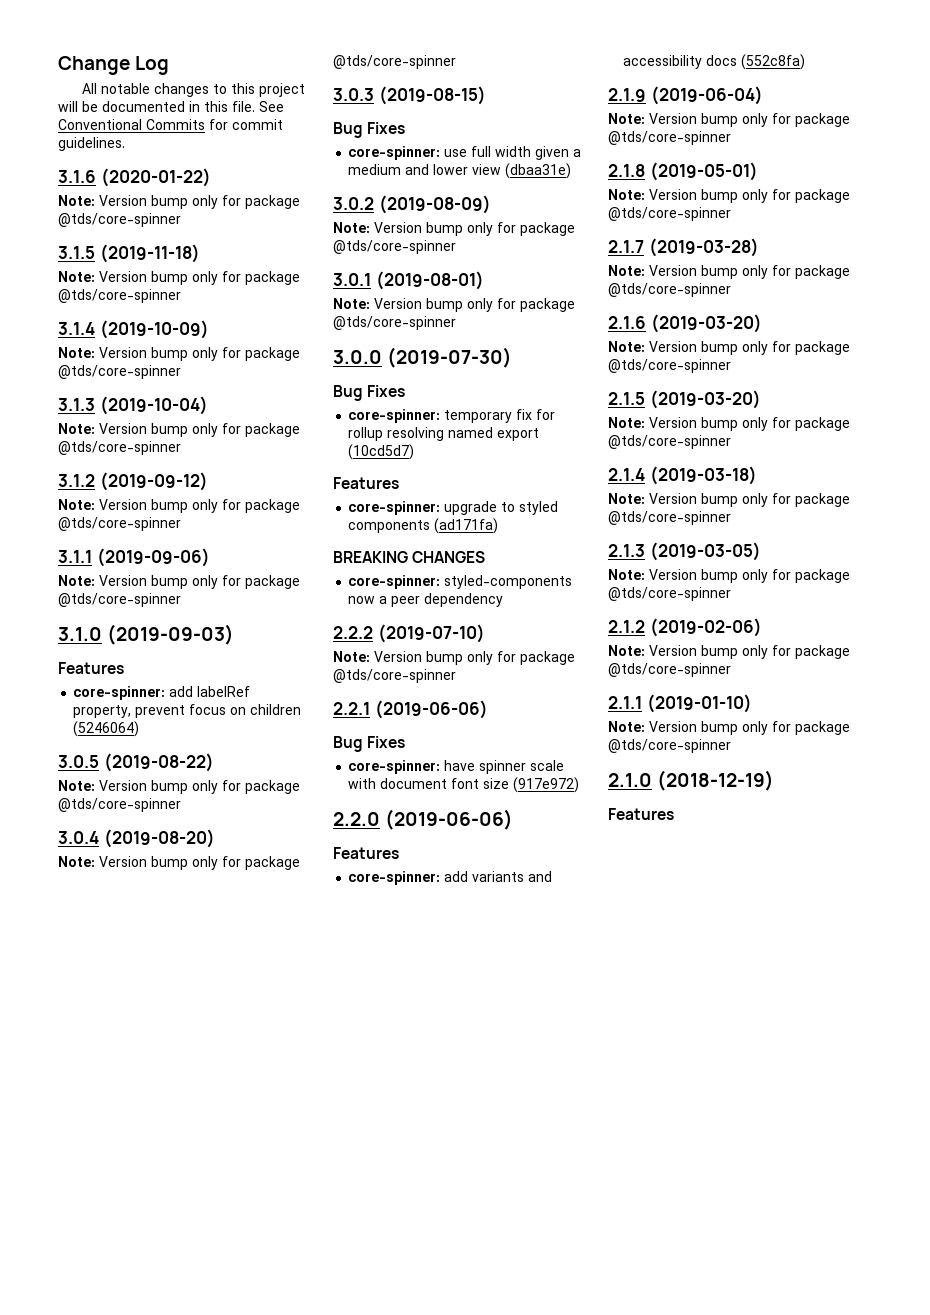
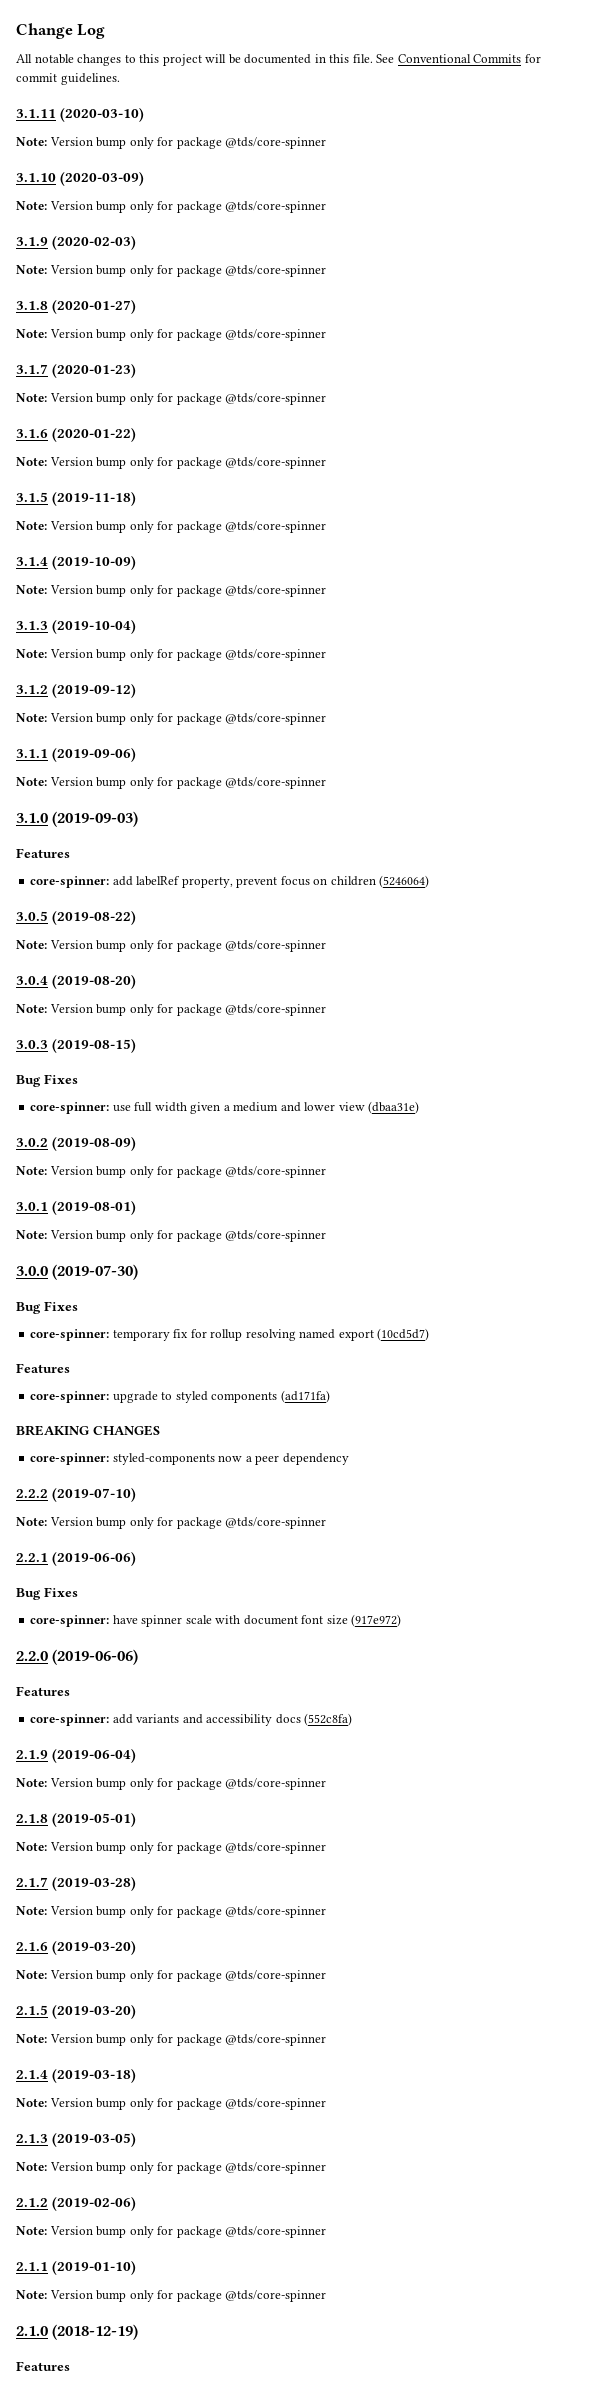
+ 3.1.11 (2020-03-10)
+ Note: Version bump only for package @tds/core-spinner
+ 3.1.10 (2020-03-09)
+ Note: Version bump only for package @tds/core-spinner
+ 3.1.9 (2020-02-03)
+ Note: Version bump only for package @tds/core-spinner
+ 3.1.8 (2020-01-27)
+ Note: Version bump only for package @tds/core-spinner
+ 3.1.7 (2020-01-23)
+ Note: Version bump only for package @tds/core-spinner

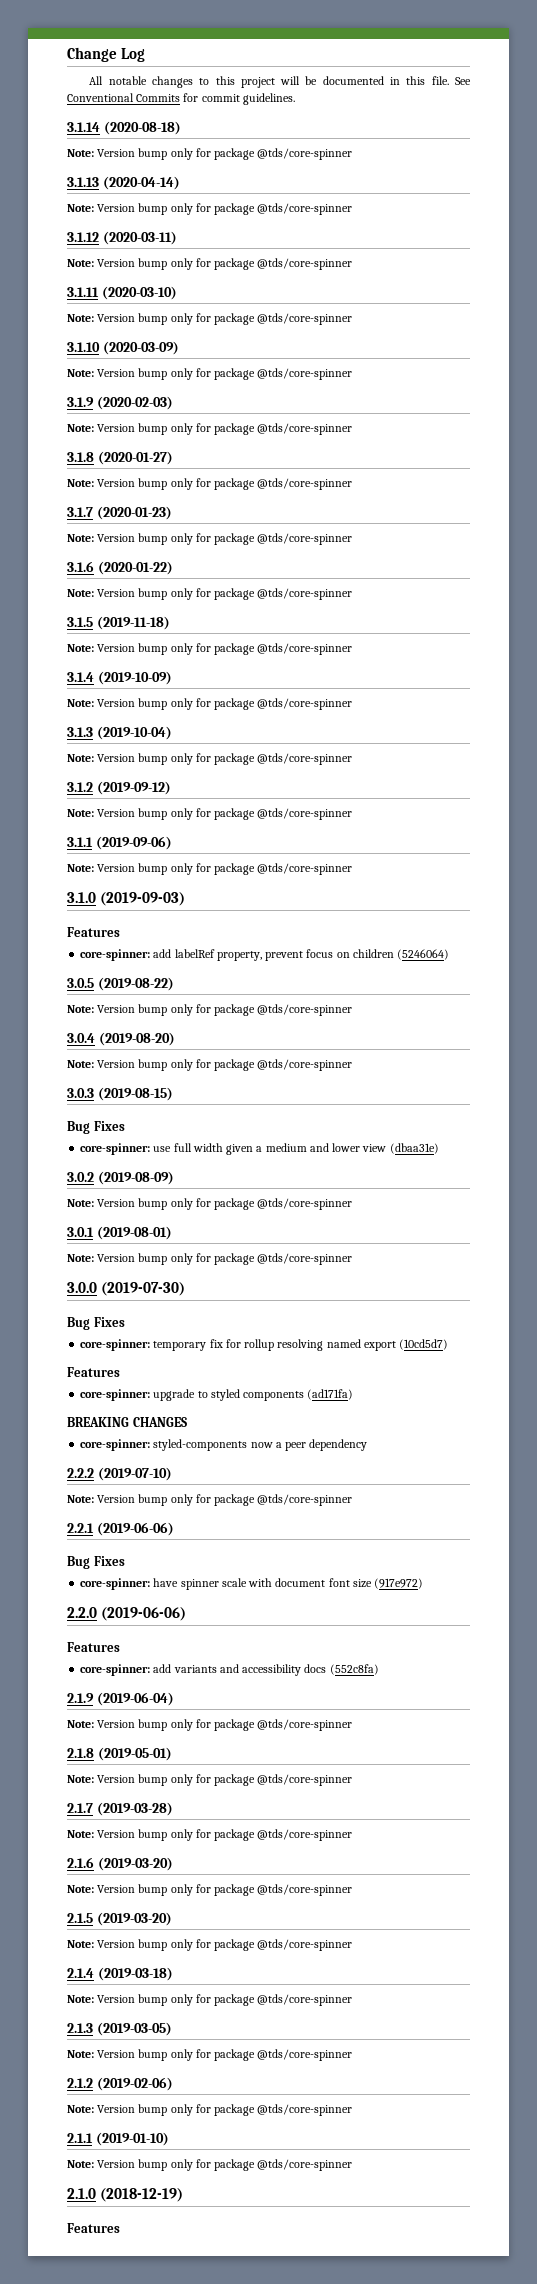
+ 3.1.14 (2020-08-18)
+ Note: Version bump only for package @tds/core-spinner
+ 3.1.13 (2020-04-14)
+ Note: Version bump only for package @tds/core-spinner
+ 3.1.12 (2020-03-11)
+ Note: Version bump only for package @tds/core-spinner

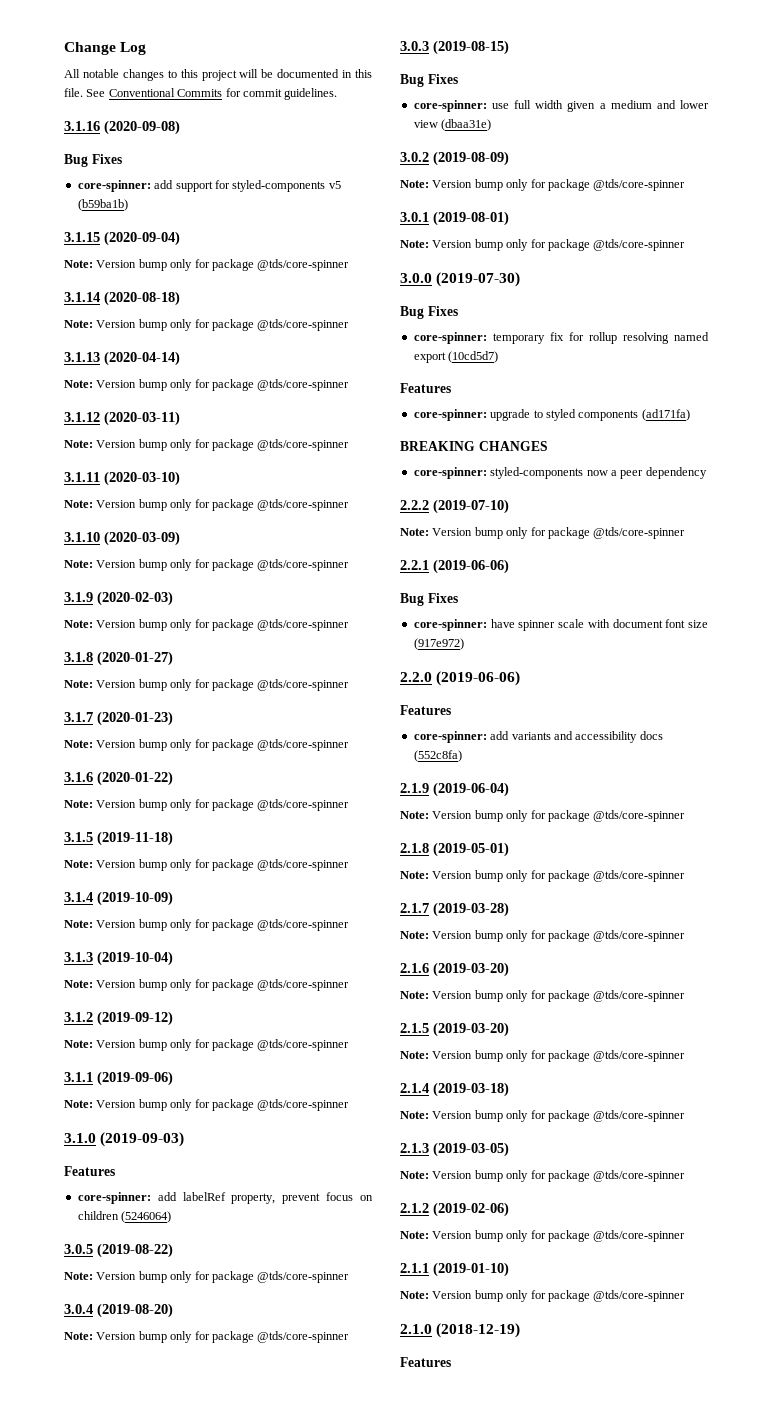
+ 3.1.16 (2020-09-08)
+ Bug Fixes
+ core-spinner: add support for styled-components v5 (b59ba1b)
+ 3.1.15 (2020-09-04)
+ Note: Version bump only for package @tds/core-spinner

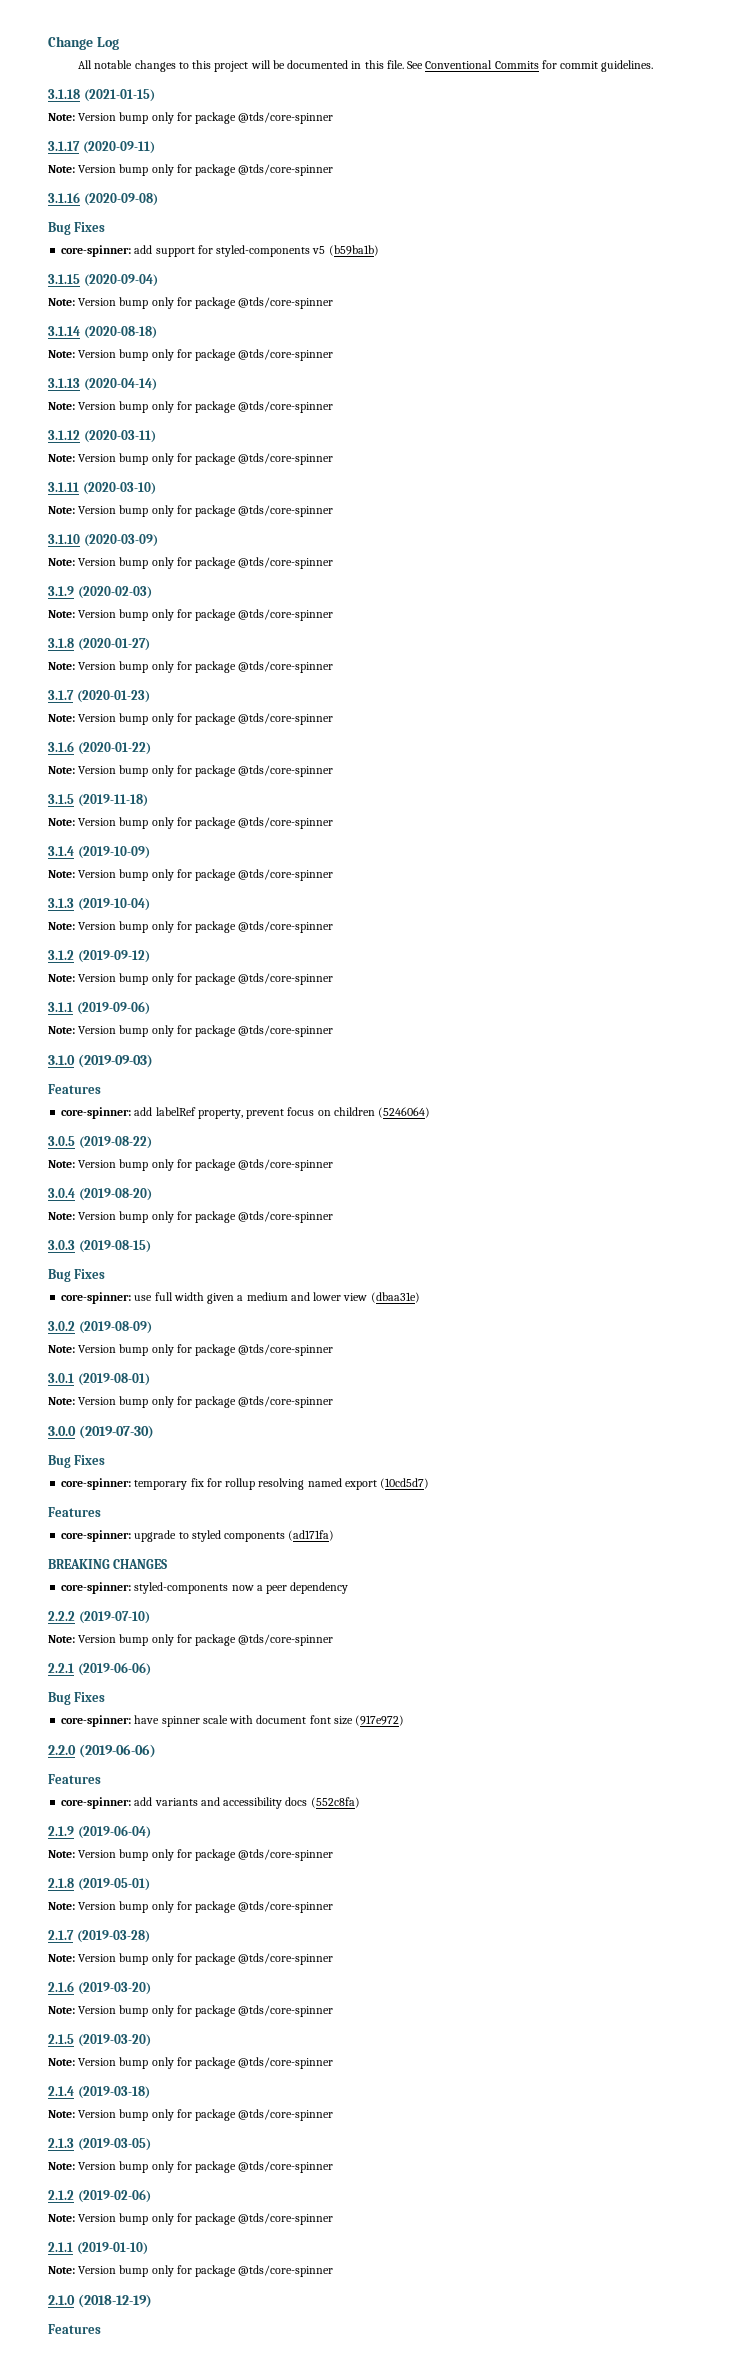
+ 3.1.18 (2021-01-15)
+ Note: Version bump only for package @tds/core-spinner
+ 3.1.17 (2020-09-11)
+ Note: Version bump only for package @tds/core-spinner

